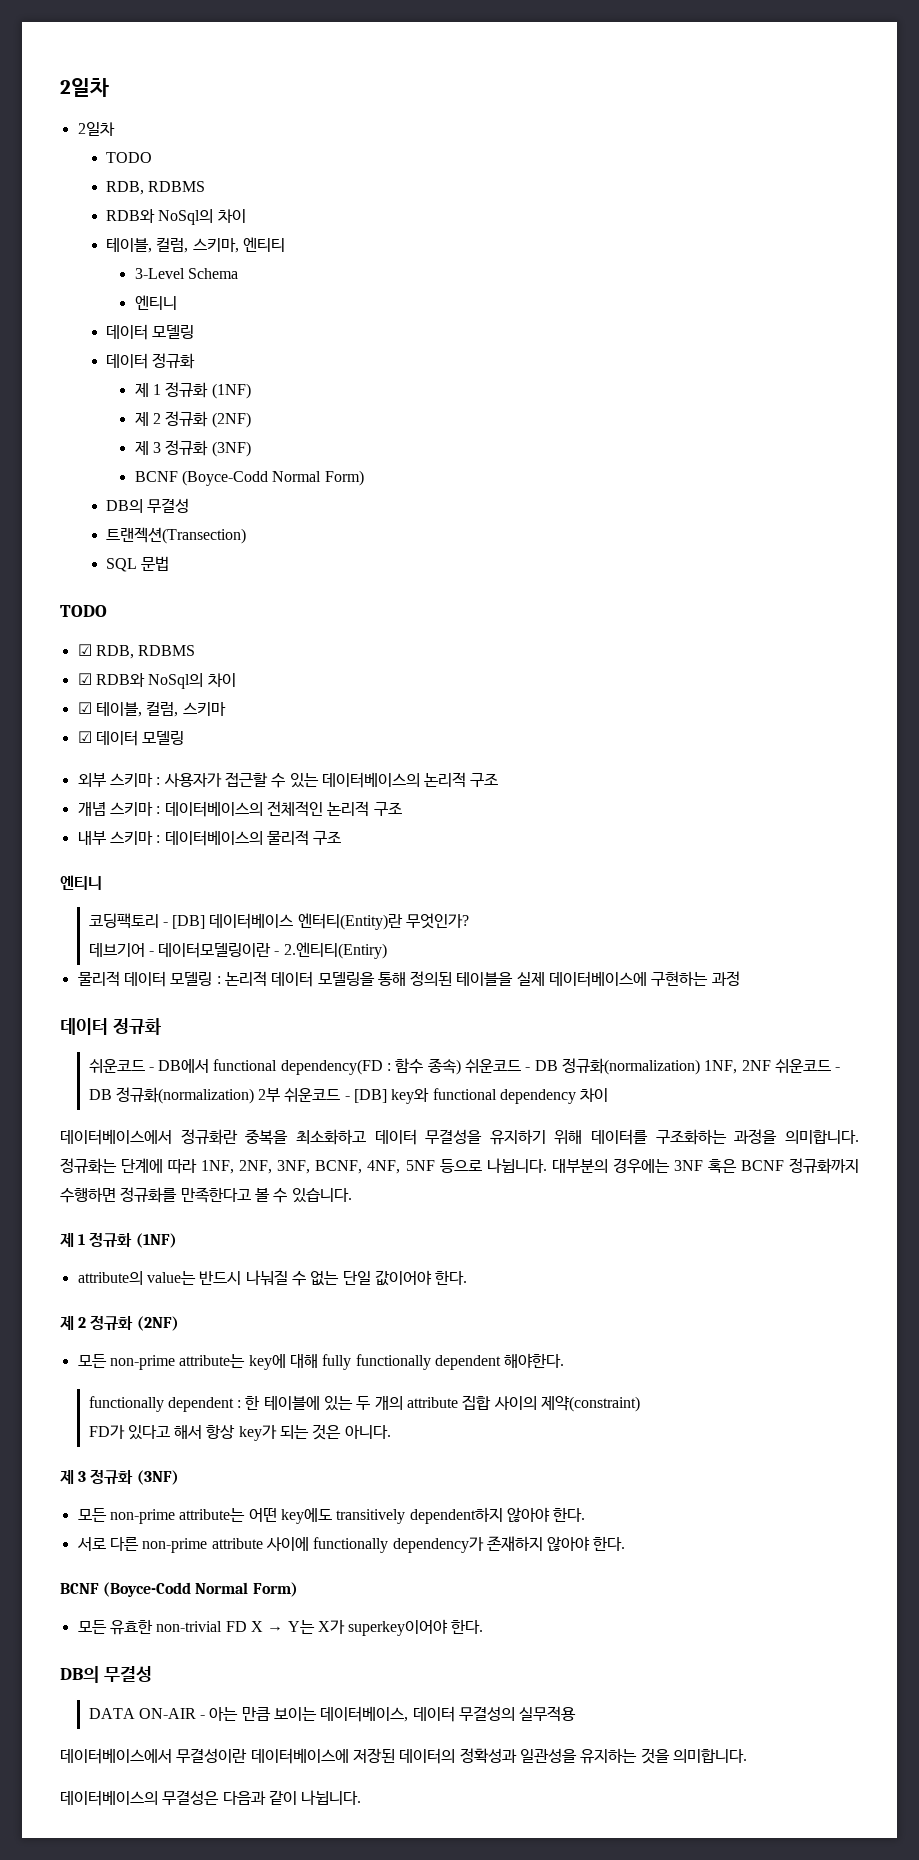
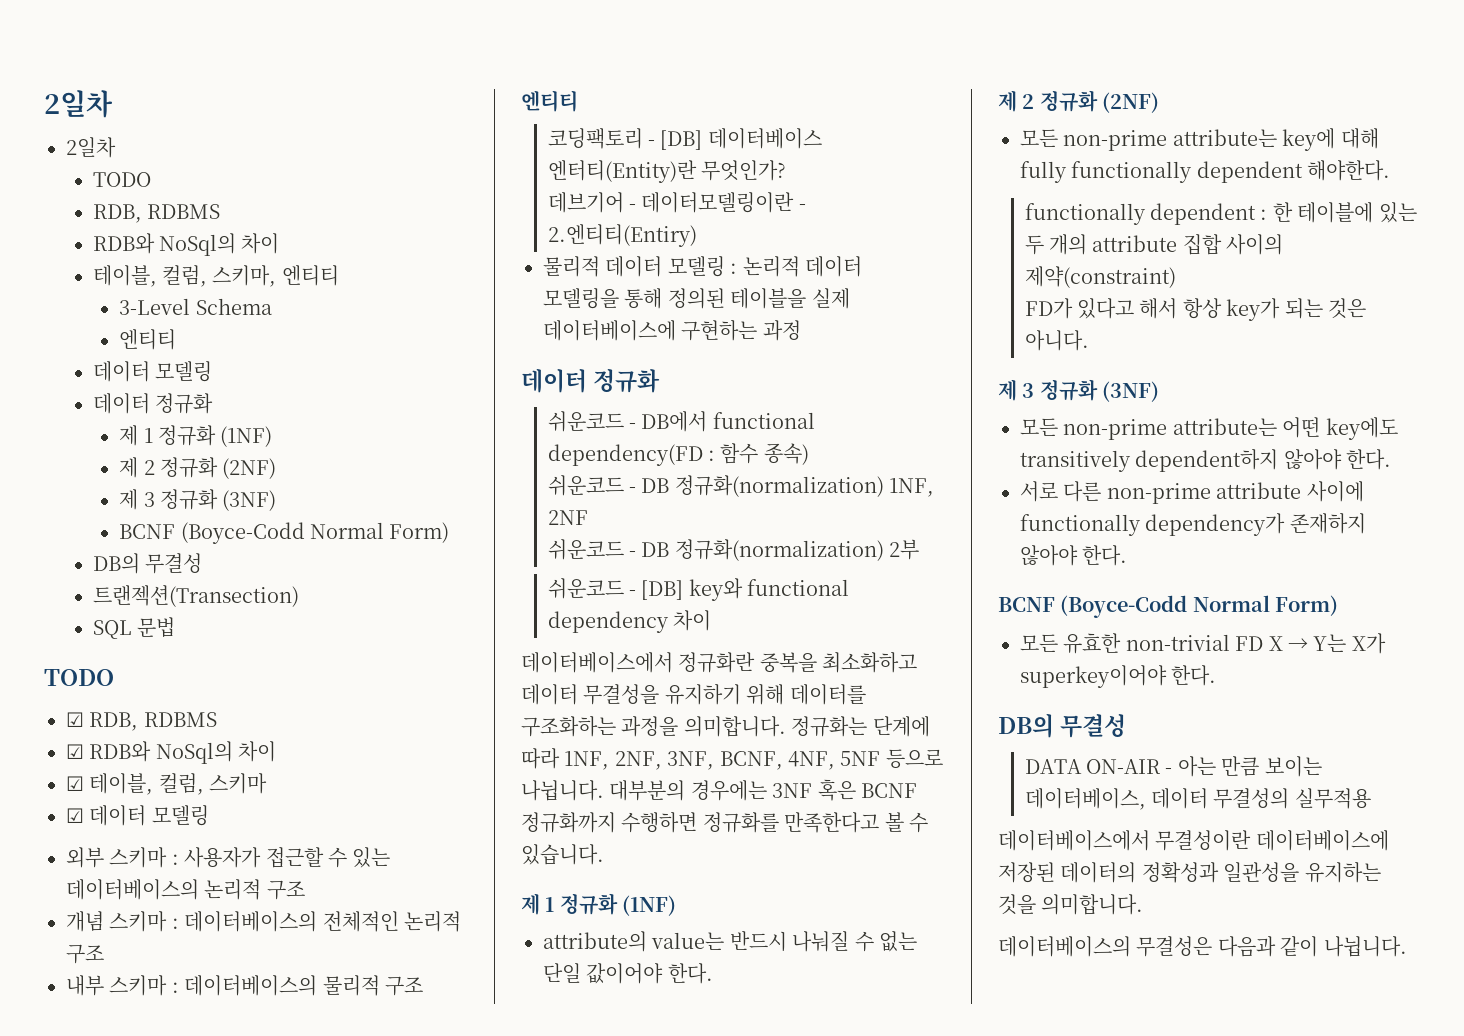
  3-Level Schema
- 엔티니
+ 엔티티
  내부 스키마 : 데이터베이스의 물리적 구조
- 엔티니
+ 엔티티
- 쉬운코드 - DB에서 functional dependency(FD : 함수 종속) 쉬운코드 - DB 정규화(normalization) 1NF, 2NF 쉬운코드 - DB 정규화(normalization) 2부 쉬운코드 - [DB] key와 functional dependency 차이
+ 쉬운코드 - DB에서 functional dependency(FD : 함수 종속)
+ 쉬운코드 - DB 정규화(normalization) 1NF, 2NF
+ 쉬운코드 - DB 정규화(normalization) 2부
+ 쉬운코드 - [DB] key와 functional dependency 차이

